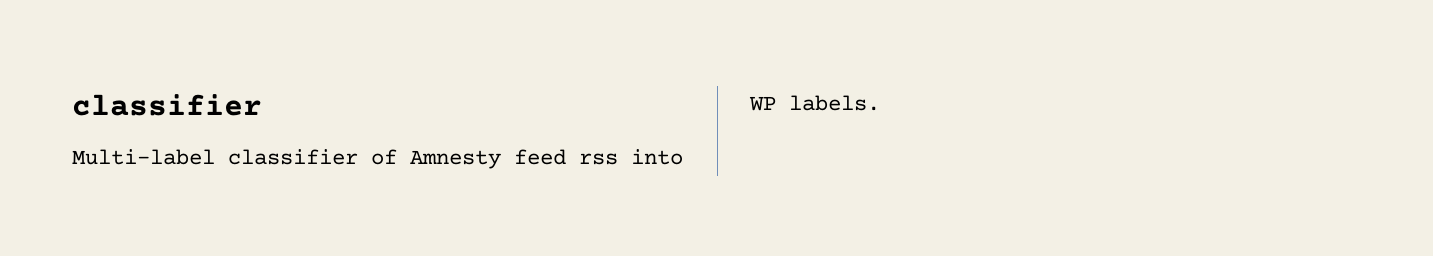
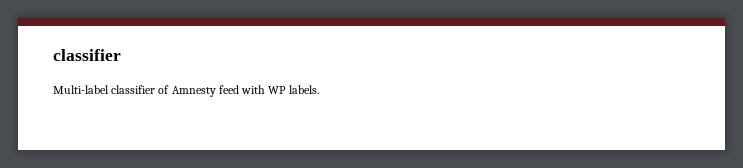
- Multi-label classifier of Amnesty feed rss into WP labels.
+ Multi-label classifier of Amnesty feed with WP labels.

